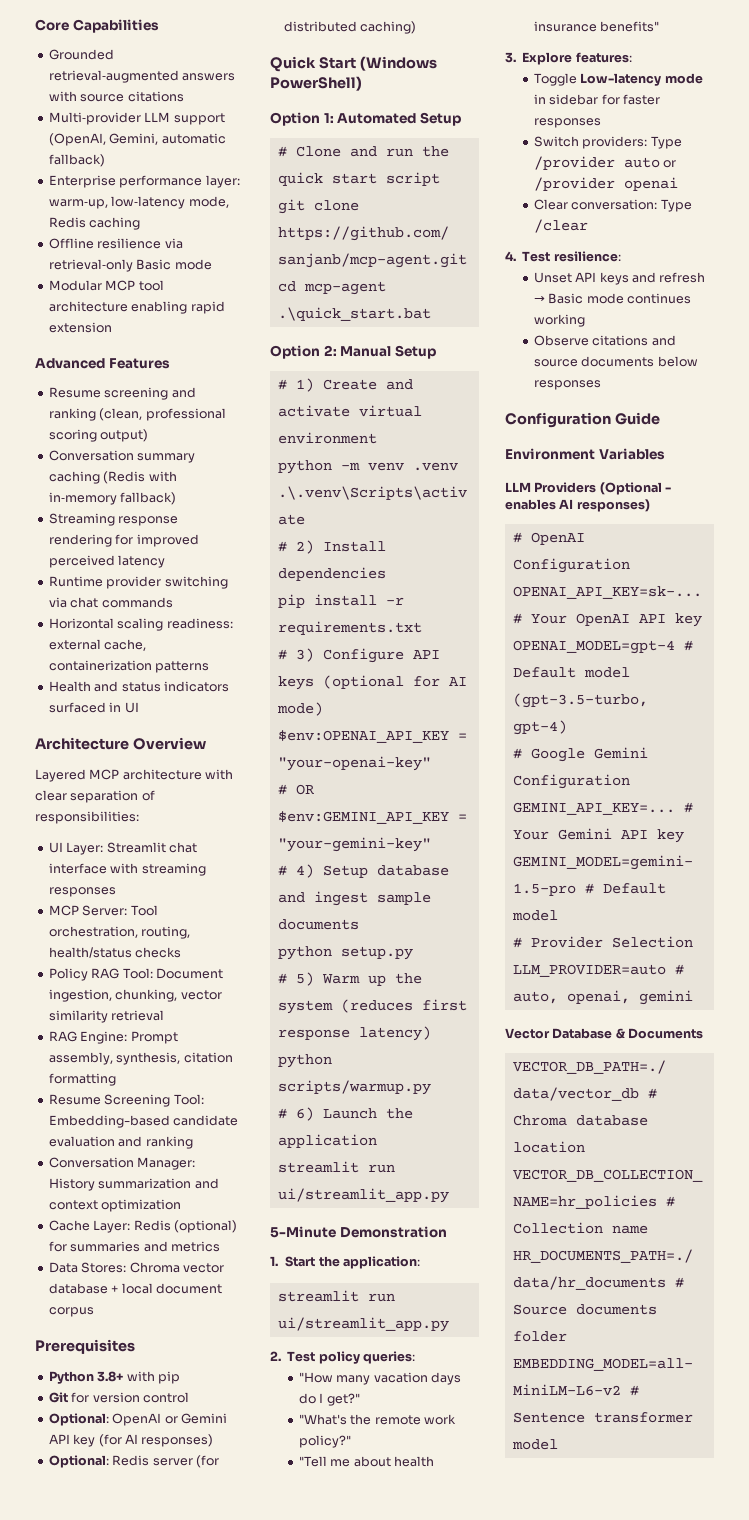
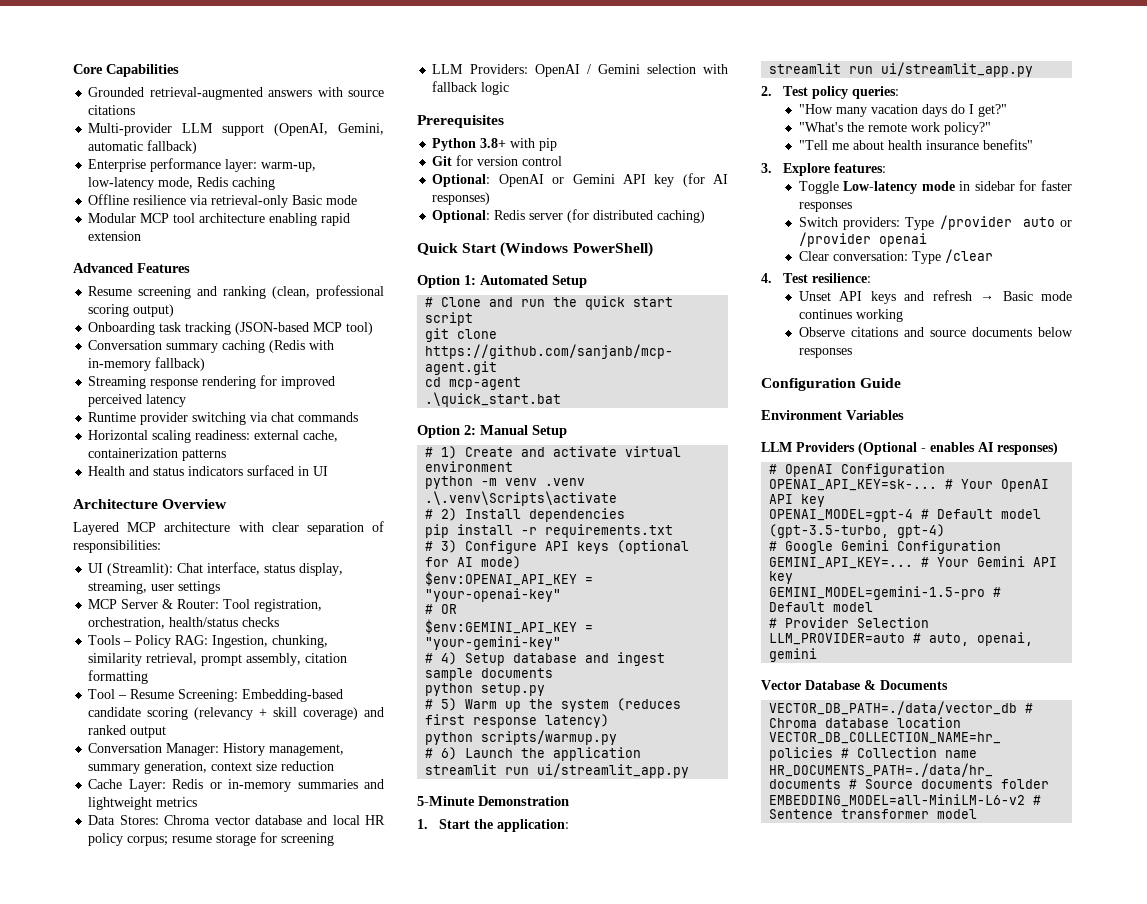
+ Onboarding task tracking (JSON-based MCP tool)
- UI Layer: Streamlit chat interface with streaming responses
- MCP Server: Tool orchestration, routing, health/status checks
- Policy RAG Tool: Document ingestion, chunking, vector similarity retrieval
- RAG Engine: Prompt assembly, synthesis, citation formatting
- Resume Screening Tool: Embedding-based candidate evaluation and ranking
- Conversation Manager: History summarization and context optimization
+ UI (Streamlit): Chat interface, status display, streaming, user settings
+ MCP Server & Router: Tool registration, orchestration, health/status checks
+ Tools – Policy RAG: Ingestion, chunking, similarity retrieval, prompt assembly, citation formatting
+ Tool – Resume Screening: Embedding-based candidate scoring (relevancy + skill coverage) and ranked output
+ Conversation Manager: History management, summary generation, context size reduction
- Cache Layer: Redis (optional) for summaries and metrics
+ Cache Layer: Redis or in‑memory summaries and lightweight metrics
- Data Stores: Chroma vector database + local document corpus
+ Data Stores: Chroma vector database and local HR policy corpus; resume storage for screening
+ LLM Providers: OpenAI / Gemini selection with fallback logic

